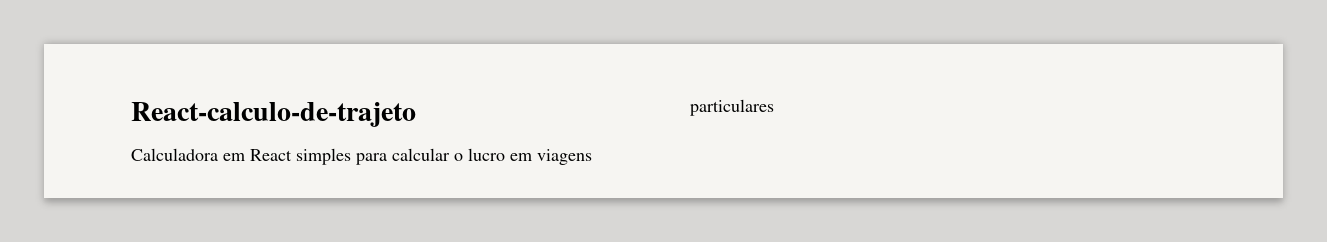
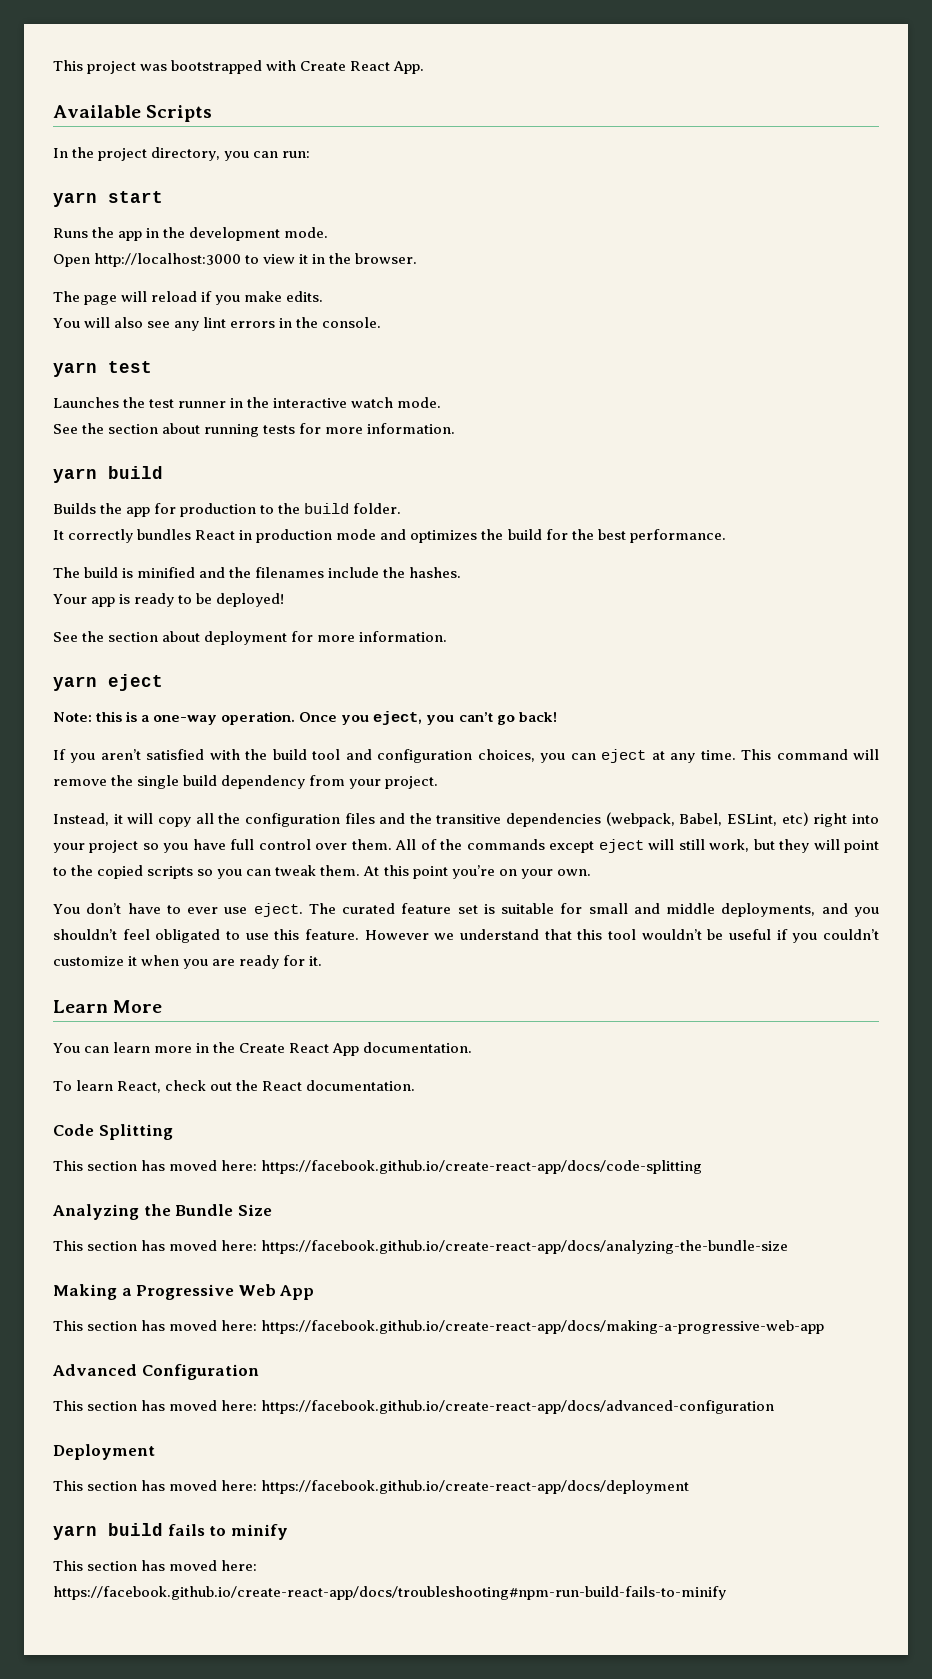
- React-calculo-de-trajeto
- Calculadora em React simples para calcular o lucro em viagens particulares
+ This project was bootstrapped with Create React App.
+ Available Scripts
+ In the project directory, you can run:
+ yarn start
+ Runs the app in the development mode.
+ Open http://localhost:3000 to view it in the browser.
+ The page will reload if you make edits.
+ You will also see any lint errors in the console.
+ yarn test
+ Launches the test runner in the interactive watch mode.
+ See the section about running tests for more information.
+ yarn build
+ Builds the app for production to the build folder.
+ It correctly bundles React in production mode and optimizes the build for the best performance.
+ The build is minified and the filenames include the hashes.
+ Your app is ready to be deployed!
+ See the section about deployment for more information.
+ yarn eject
+ Note: this is a one-way operation. Once you eject, you can’t go back!
+ If you aren’t satisfied with the build tool and configuration choices, you can eject at any time. This command will remove the single build dependency from your project.
+ Instead, it will copy all the configuration files and the transitive dependencies (webpack, Babel, ESLint, etc) right into your project so you have full control over them. All of the commands except eject will still work, but they will point to the copied scripts so you can tweak them. At this point you’re on your own.
+ You don’t have to ever use eject. The curated feature set is suitable for small and middle deployments, and you shouldn’t feel obligated to use this feature. However we understand that this tool wouldn’t be useful if you couldn’t customize it when you are ready for it.
+ Learn More
+ You can learn more in the Create React App documentation.
+ To learn React, check out the React documentation.
+ Code Splitting
+ This section has moved here: https://facebook.github.io/create-react-app/docs/code-splitting
+ Analyzing the Bundle Size
+ This section has moved here: https://facebook.github.io/create-react-app/docs/analyzing-the-bundle-size
+ Making a Progressive Web App
+ This section has moved here: https://facebook.github.io/create-react-app/docs/making-a-progressive-web-app
+ Advanced Configuration
+ This section has moved here: https://facebook.github.io/create-react-app/docs/advanced-configuration
+ Deployment
+ This section has moved here: https://facebook.github.io/create-react-app/docs/deployment
+ yarn build fails to minify
+ This section has moved here: https://facebook.github.io/create-react-app/docs/troubleshooting#npm-run-build-fails-to-minify

